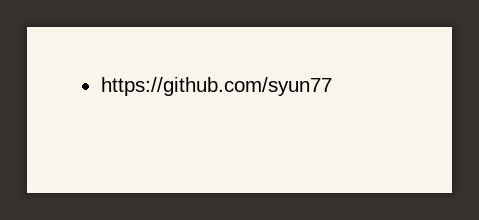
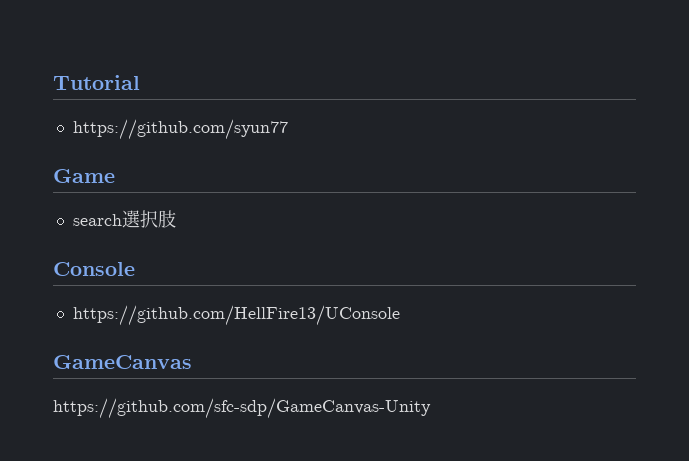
+ Tutorial
+ Game
+ search選択肢
+ Console
+ https://github.com/HellFire13/UConsole
+ GameCanvas
+ https://github.com/sfc-sdp/GameCanvas-Unity

